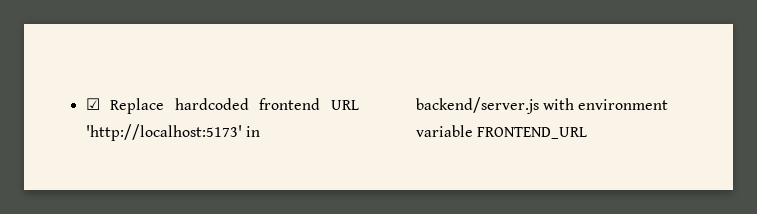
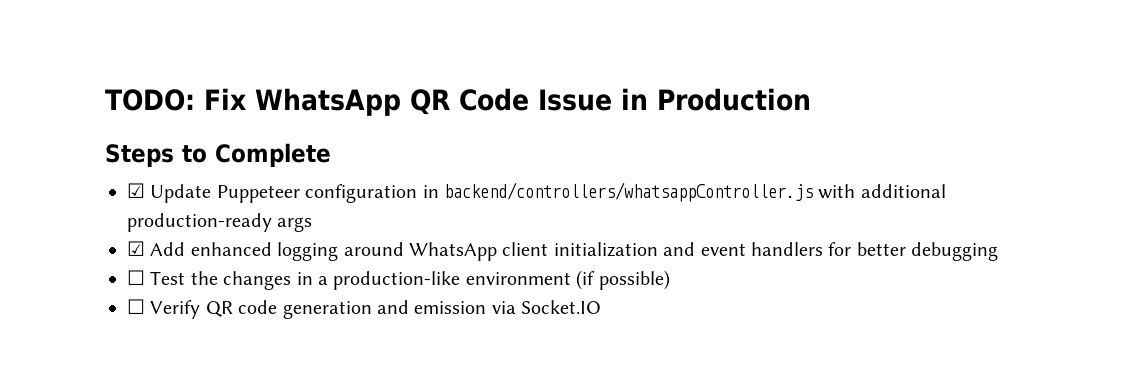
- ☑ Replace hardcoded frontend URL 'http://localhost:5173' in backend/server.js with environment variable FRONTEND_URL
+ TODO: Fix WhatsApp QR Code Issue in Production
+ Steps to Complete
+ ☑ Update Puppeteer configuration in backend/controllers/whatsappController.js with additional production-ready args
+ ☑ Add enhanced logging around WhatsApp client initialization and event handlers for better debugging
+ ☐ Test the changes in a production-like environment (if possible)
+ ☐ Verify QR code generation and emission via Socket.IO

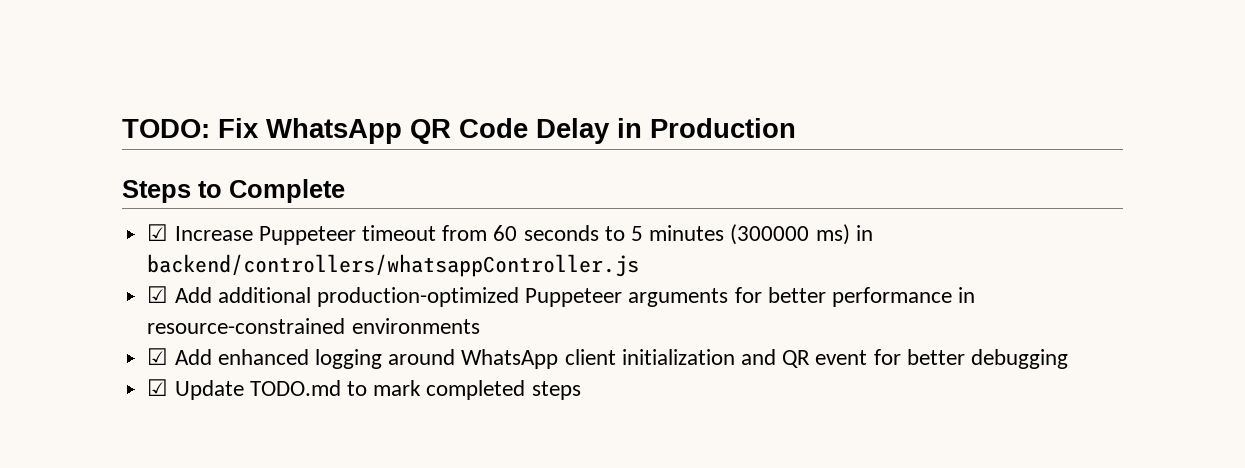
- TODO: Fix WhatsApp QR Code Issue in Production
+ TODO: Fix WhatsApp QR Code Delay in Production
- ☑ Update Puppeteer configuration in backend/controllers/whatsappController.js with additional production-ready args
+ ☑ Increase Puppeteer timeout from 60 seconds to 5 minutes (300000 ms) in backend/controllers/whatsappController.js
+ ☑ Add additional production-optimized Puppeteer arguments for better performance in resource-constrained environments
- ☑ Add enhanced logging around WhatsApp client initialization and event handlers for better debugging
+ ☑ Add enhanced logging around WhatsApp client initialization and QR event for better debugging
- ☐ Test the changes in a production-like environment (if possible)
- ☐ Verify QR code generation and emission via Socket.IO
+ ☑ Update TODO.md to mark completed steps

